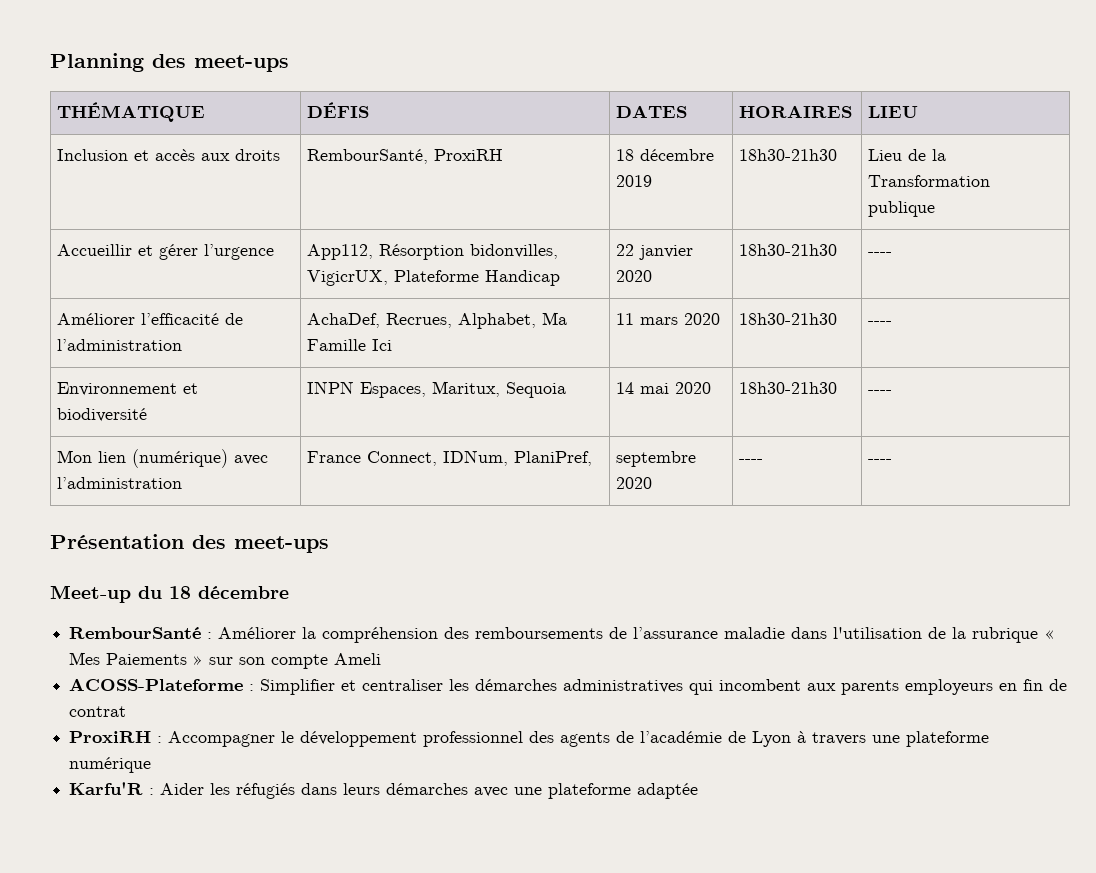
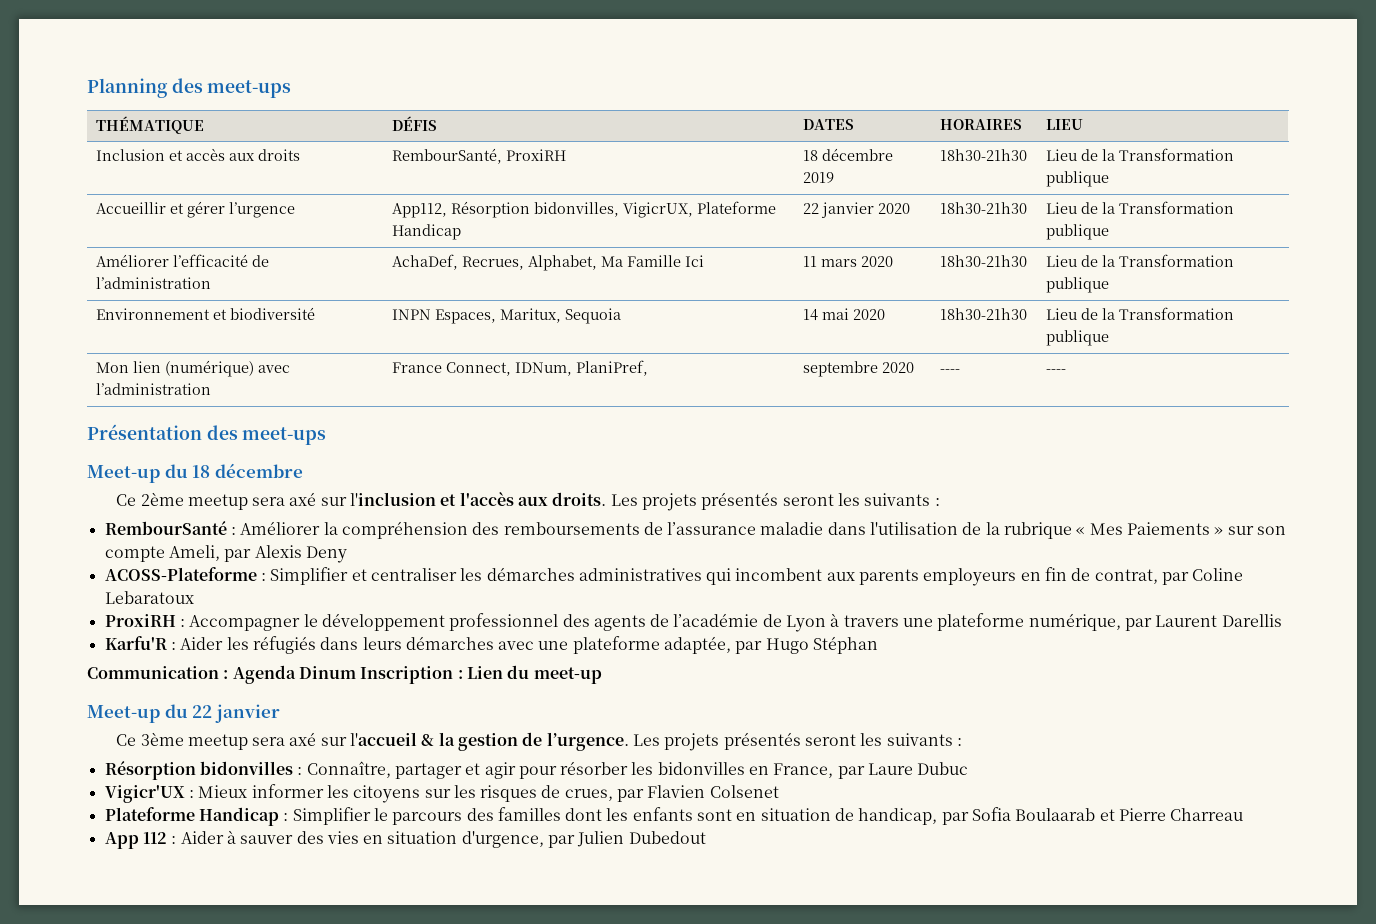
- Accueillir et gérer l’urgence | App112, Résorption bidonvilles, VigicrUX, Plateforme Handicap | 22 janvier 2020 | 18h30-21h30 | ----
+ Accueillir et gérer l’urgence | App112, Résorption bidonvilles, VigicrUX, Plateforme Handicap | 22 janvier 2020 | 18h30-21h30 | Lieu de la Transformation publique
- Améliorer l’efficacité de l’administration | AchaDef, Recrues, Alphabet, Ma Famille Ici | 11 mars 2020 | 18h30-21h30 | ----
+ Améliorer l’efficacité de l’administration | AchaDef, Recrues, Alphabet, Ma Famille Ici | 11 mars 2020 | 18h30-21h30 | Lieu de la Transformation publique
- Environnement et biodiversité | INPN Espaces, Maritux, Sequoia | 14 mai 2020 | 18h30-21h30 | ----
+ Environnement et biodiversité | INPN Espaces, Maritux, Sequoia | 14 mai 2020 | 18h30-21h30 | Lieu de la Transformation publique
+ Ce 2ème meetup sera axé sur l'inclusion et l'accès aux droits. Les projets présentés seront les suivants :
- RembourSanté : Améliorer la compréhension des remboursements de l’assurance maladie dans l'utilisation de la rubrique « Mes Paiements » sur son compte Ameli
+ RembourSanté : Améliorer la compréhension des remboursements de l’assurance maladie dans l'utilisation de la rubrique « Mes Paiements » sur son compte Ameli, par Alexis Deny
- ACOSS-Plateforme : Simplifier et centraliser les démarches administratives qui incombent aux parents employeurs en fin de contrat
+ ACOSS-Plateforme : Simplifier et centraliser les démarches administratives qui incombent aux parents employeurs en fin de contrat, par Coline Lebaratoux
- ProxiRH : Accompagner le développement professionnel des agents de l’académie de Lyon à travers une plateforme numérique
+ ProxiRH : Accompagner le développement professionnel des agents de l’académie de Lyon à travers une plateforme numérique, par Laurent Darellis
- Karfu'R : Aider les réfugiés dans leurs démarches avec une plateforme adaptée
+ Karfu'R : Aider les réfugiés dans leurs démarches avec une plateforme adaptée, par Hugo Stéphan
+ Communication : Agenda Dinum Inscription : Lien du meet-up
+ Meet-up du 22 janvier
+ Ce 3ème meetup sera axé sur l'accueil & la gestion de l’urgence. Les projets présentés seront les suivants :
+ Résorption bidonvilles : Connaître, partager et agir pour résorber les bidonvilles en France, par Laure Dubuc
+ Vigicr'UX : Mieux informer les citoyens sur les risques de crues, par Flavien Colsenet
+ Plateforme Handicap : Simplifier le parcours des familles dont les enfants sont en situation de handicap, par Sofia Boulaarab et Pierre Charreau
+ App 112 : Aider à sauver des vies en situation d'urgence, par Julien Dubedout

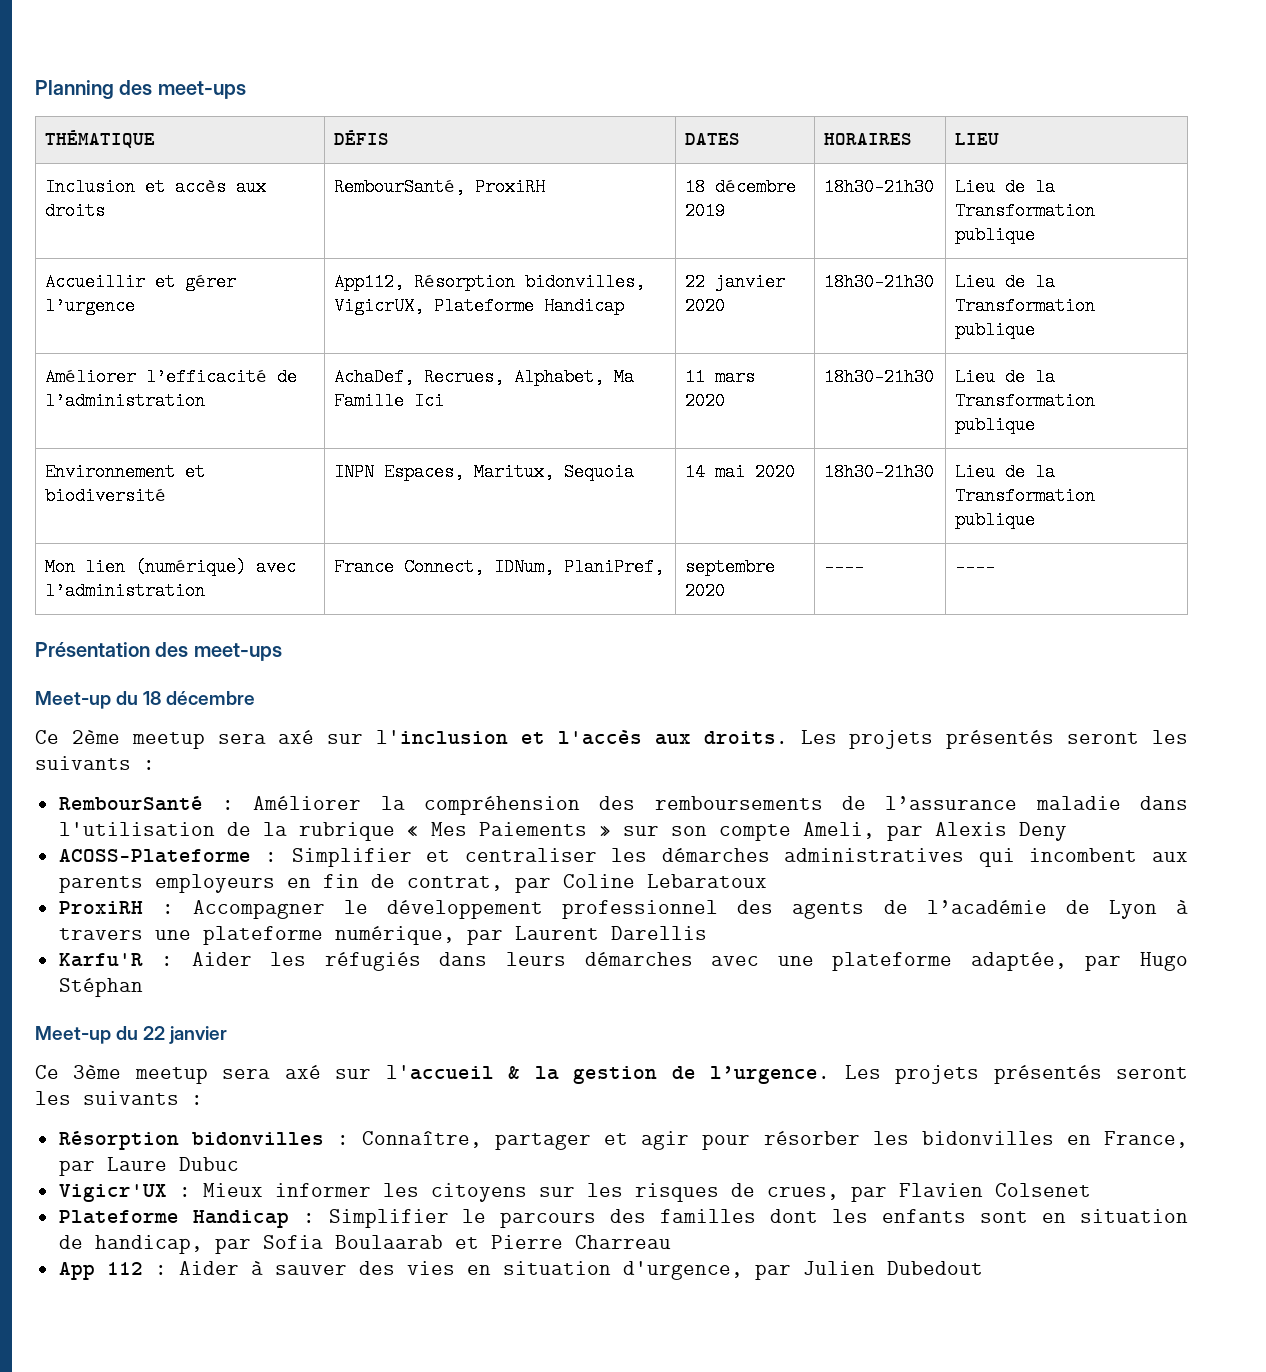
- Communication : Agenda Dinum Inscription : Lien du meet-up

